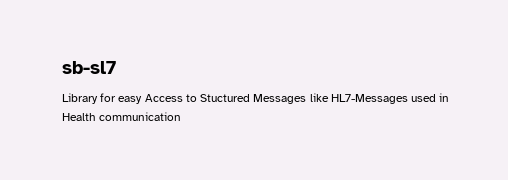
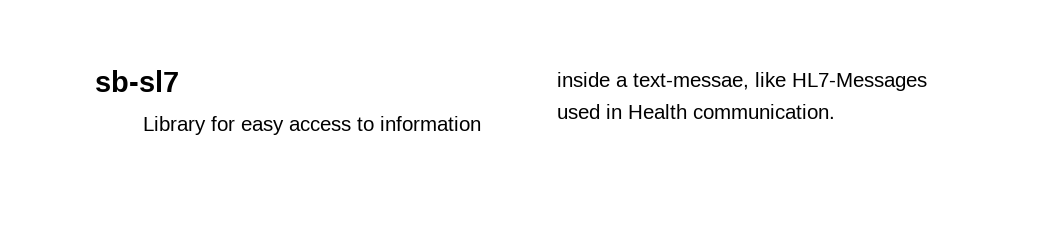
- Library for easy Access to Stuctured Messages like HL7-Messages used in Health communication
+ Library for easy access to information inside a text-messae, like HL7-Messages used in Health communication.

